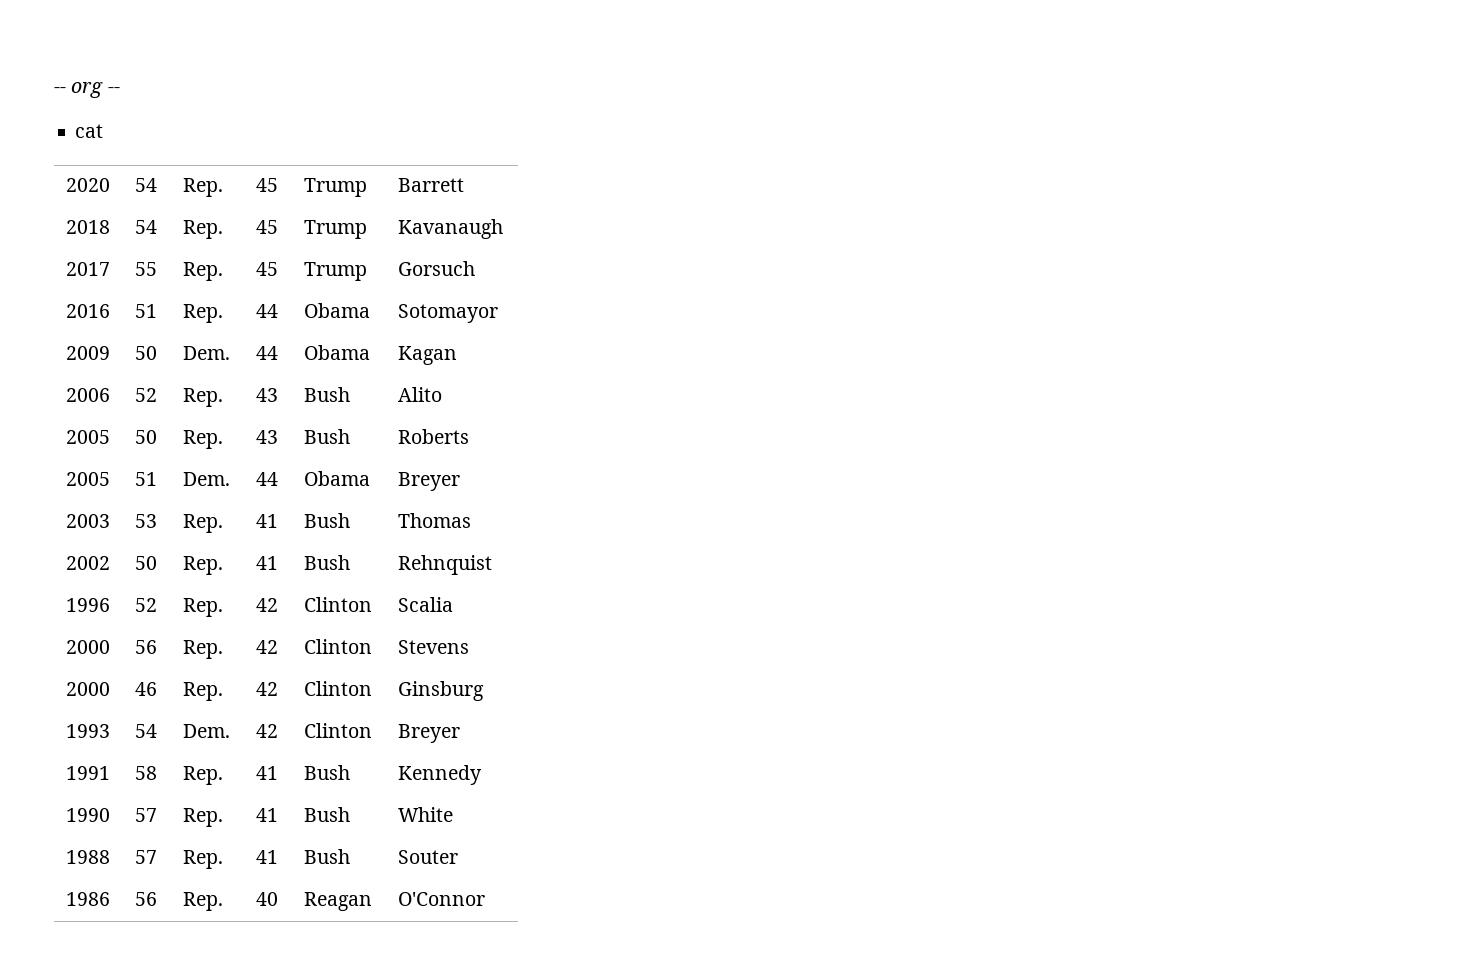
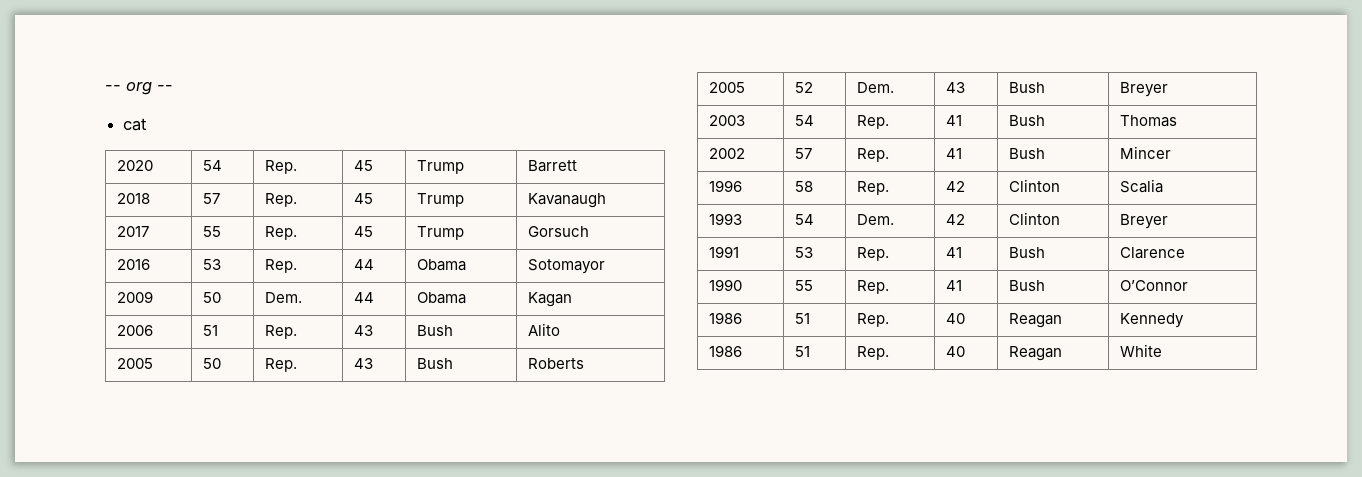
- 2018 | 54 | Rep. | 45 | Trump | Kavanaugh
+ 2018 | 57 | Rep. | 45 | Trump | Kavanaugh
- 2016 | 51 | Rep. | 44 | Obama | Sotomayor
+ 2016 | 53 | Rep. | 44 | Obama | Sotomayor
- 2006 | 52 | Rep. | 43 | Bush | Alito
+ 2006 | 51 | Rep. | 43 | Bush | Alito
- 2005 | 51 | Dem. | 44 | Obama | Breyer
+ 2005 | 52 | Dem. | 43 | Bush | Breyer
- 2003 | 53 | Rep. | 41 | Bush | Thomas
+ 2003 | 54 | Rep. | 41 | Bush | Thomas
- 2002 | 50 | Rep. | 41 | Bush | Rehnquist
+ 2002 | 57 | Rep. | 41 | Bush | Mincer
- 1996 | 52 | Rep. | 42 | Clinton | Scalia
+ 1996 | 58 | Rep. | 42 | Clinton | Scalia
- 2000 | 56 | Rep. | 42 | Clinton | Stevens
- 2000 | 46 | Rep. | 42 | Clinton | Ginsburg
- 1991 | 58 | Rep. | 41 | Bush | Kennedy
+ 1991 | 53 | Rep. | 41 | Bush | Clarence
- 1990 | 57 | Rep. | 41 | Bush | White
- 1988 | 57 | Rep. | 41 | Bush | Souter
- 1986 | 56 | Rep. | 40 | Reagan | O'Connor
+ 1990 | 55 | Rep. | 41 | Bush | O’Connor
+ 1986 | 51 | Rep. | 40 | Reagan | Kennedy
+ 1986 | 51 | Rep. | 40 | Reagan | White

